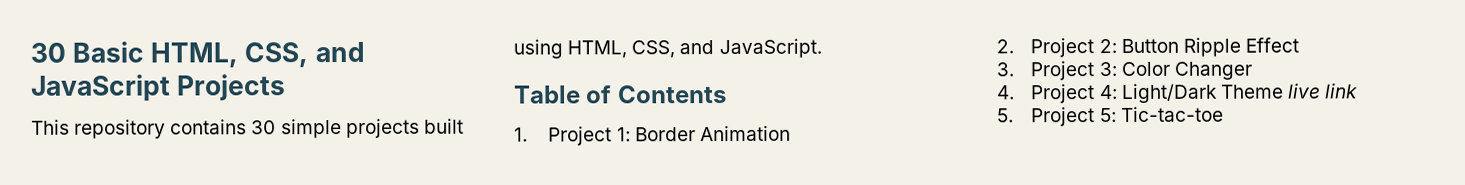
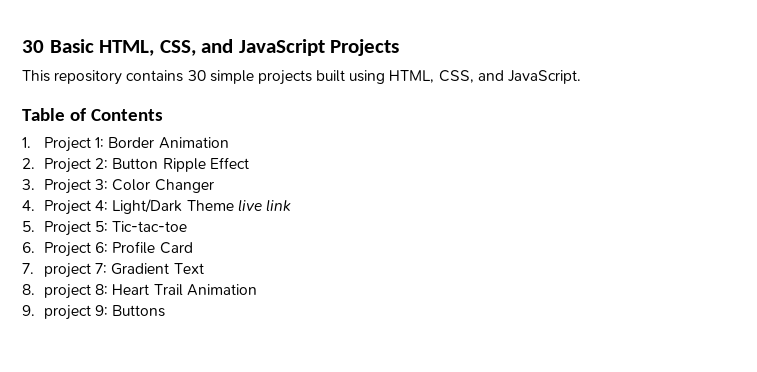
+ 6. Project 6: Profile Card
+ 7. project 7: Gradient Text
+ 8. project 8: Heart Trail Animation
+ 9. project 9: Buttons

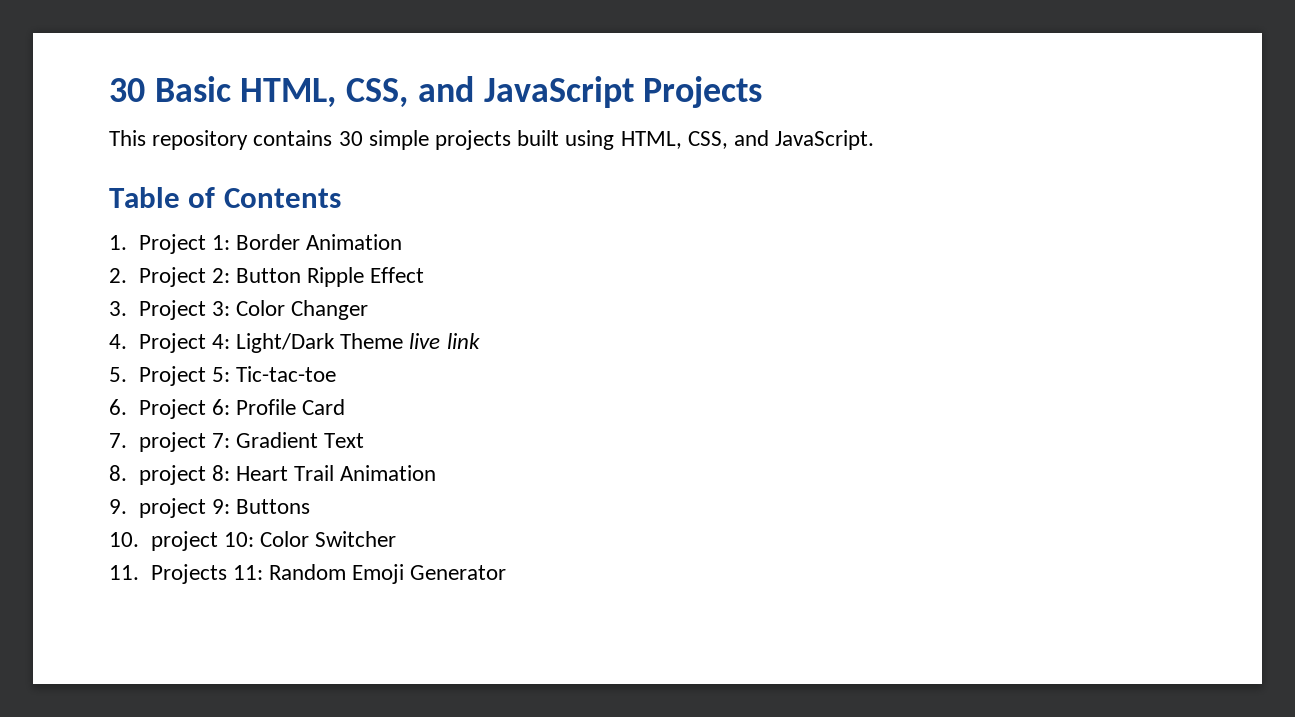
+ 10. project 10: Color Switcher
+ 11. Projects 11: Random Emoji Generator

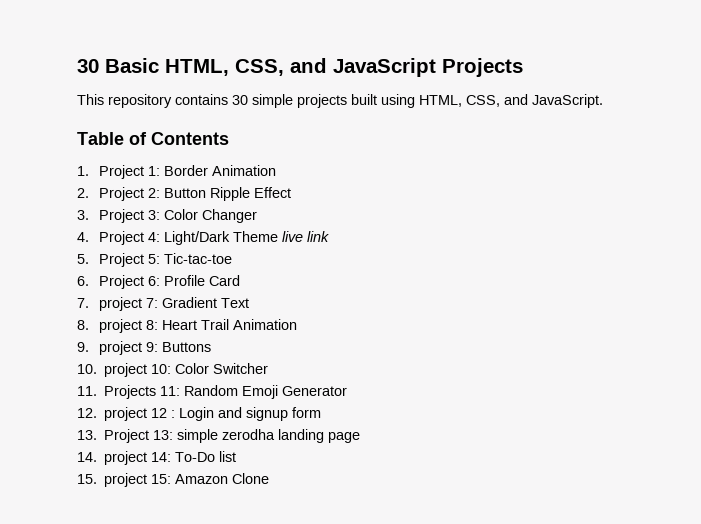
+ 12. project 12 : Login and signup form
+ 13. Project 13: simple zerodha landing page
+ 14. project 14: To-Do list
+ 15. project 15: Amazon Clone

